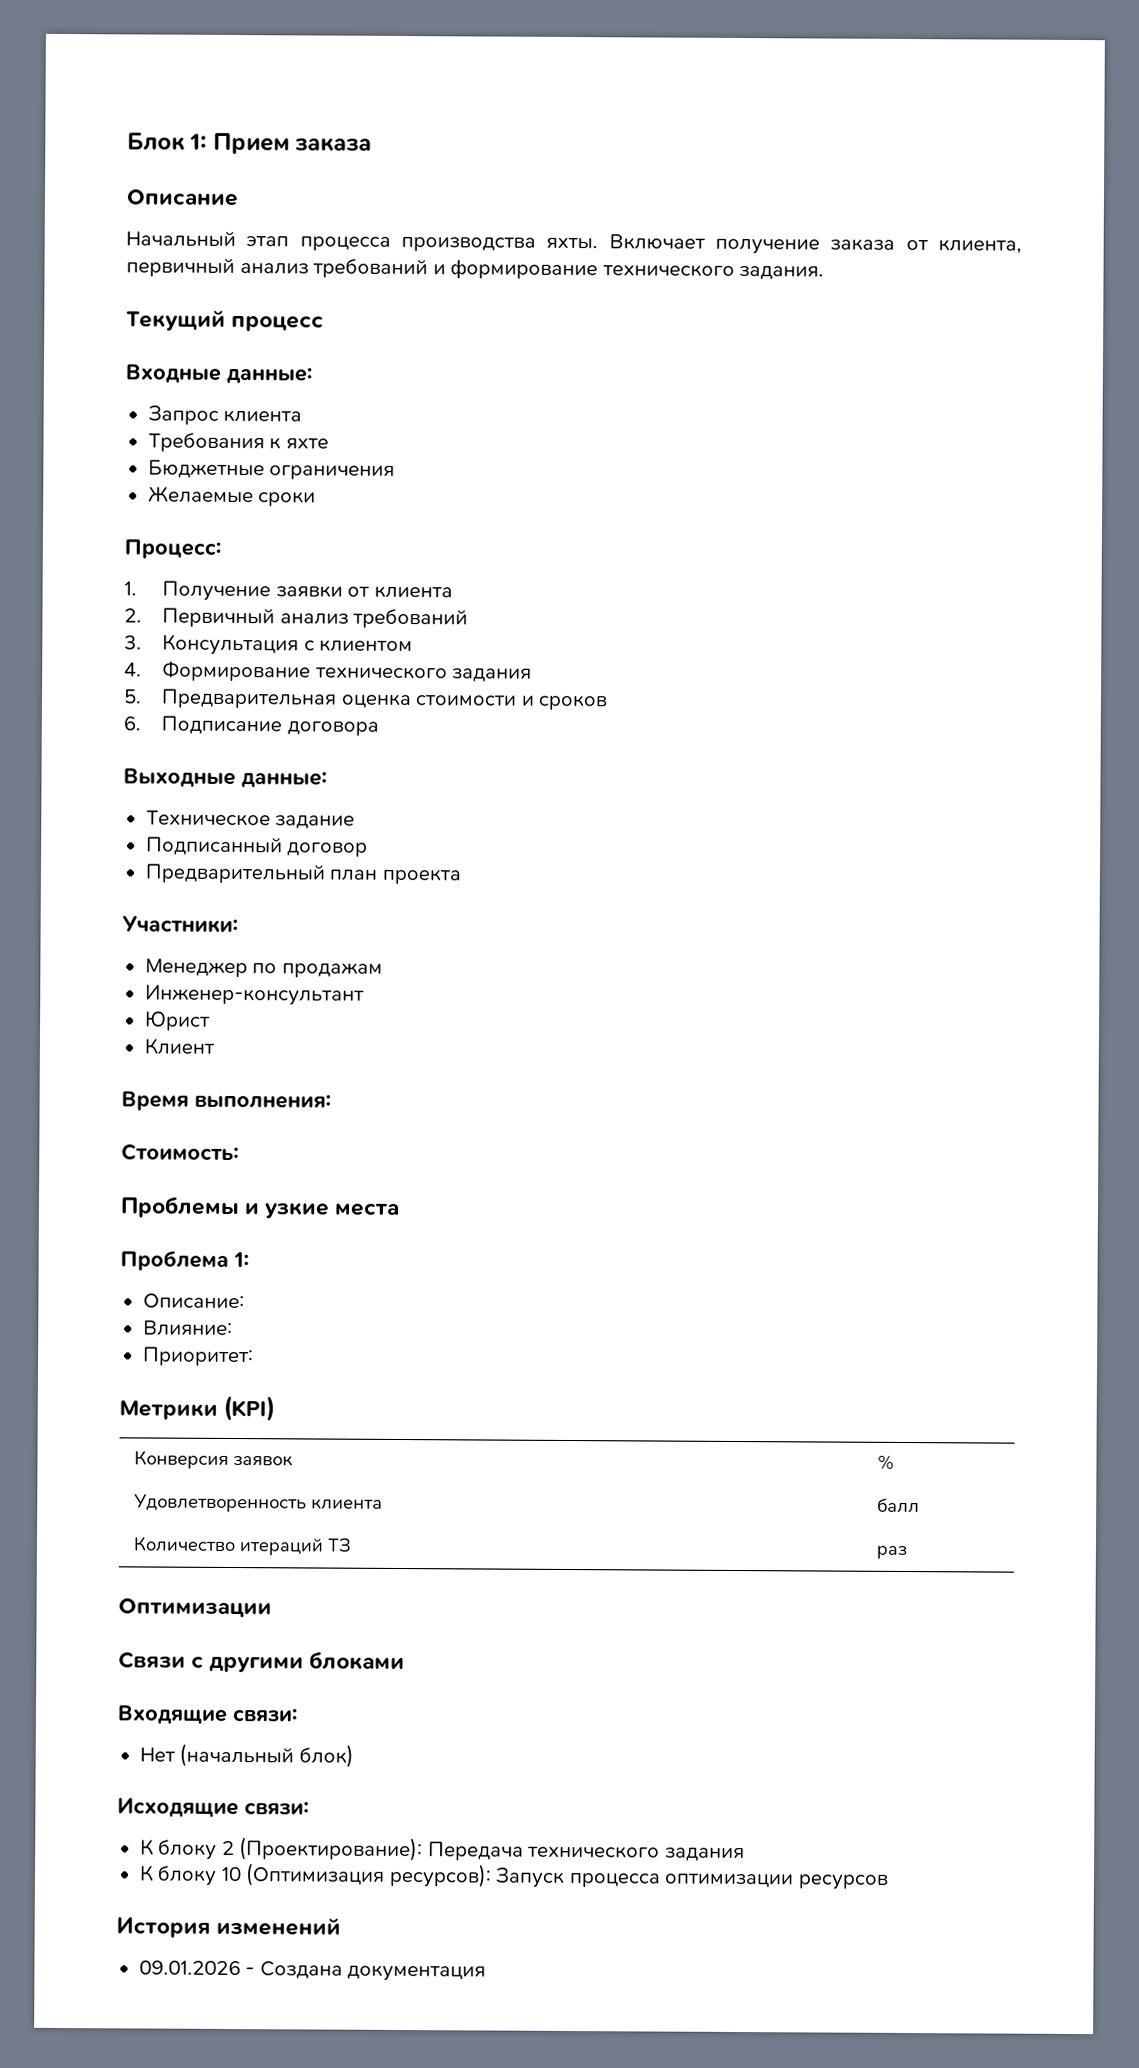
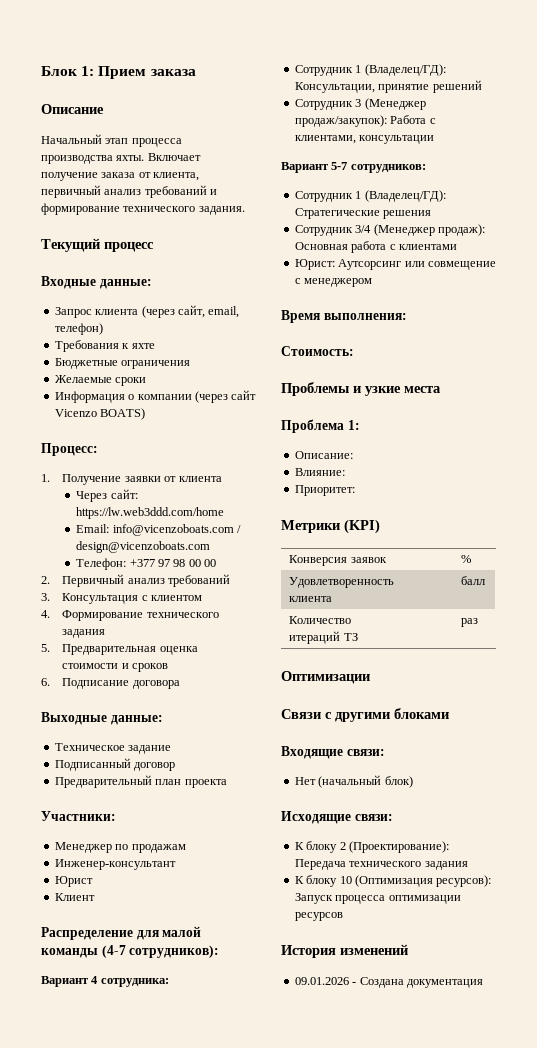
- Запрос клиента
+ Запрос клиента (через сайт, email, телефон)
+ Информация о компании (через сайт Vicenzo BOATS)
+ Через сайт: https://lw.web3ddd.com/home
+ Email: info@vicenzoboats.com / design@vicenzoboats.com
+ Телефон: +377 97 98 00 00
+ Распределение для малой команды (4-7 сотрудников):
+ Вариант 4 сотрудника:
+ Сотрудник 1 (Владелец/ГД): Консультации, принятие решений
+ Сотрудник 3 (Менеджер продаж/закупок): Работа с клиентами, консультации
+ Вариант 5-7 сотрудников:
+ Сотрудник 1 (Владелец/ГД): Стратегические решения
+ Сотрудник 3/4 (Менеджер продаж): Основная работа с клиентами
+ Юрист: Аутсорсинг или совмещение с менеджером

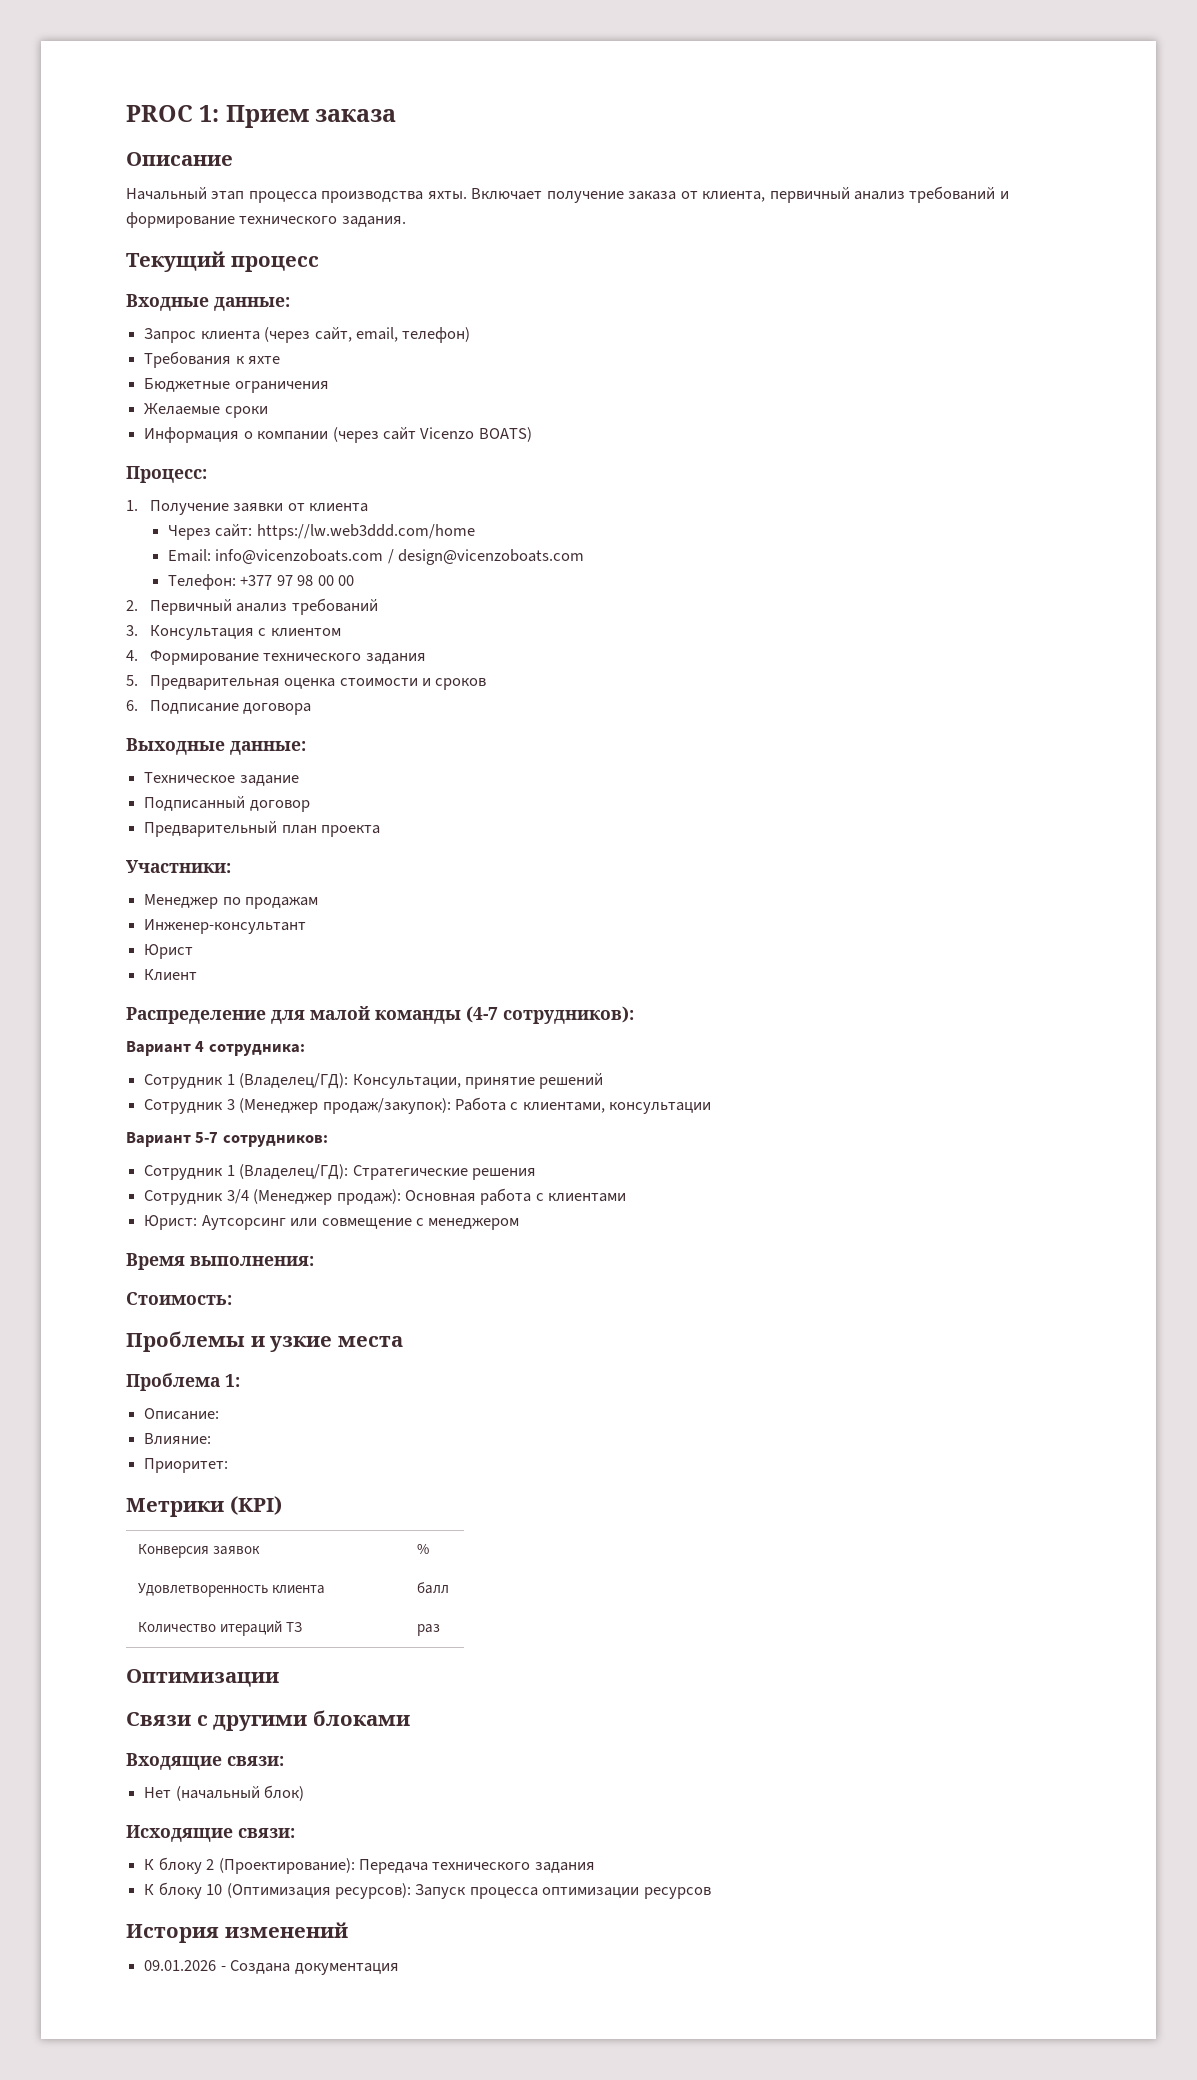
- Блок 1: Прием заказа
+ PROC 1: Прием заказа

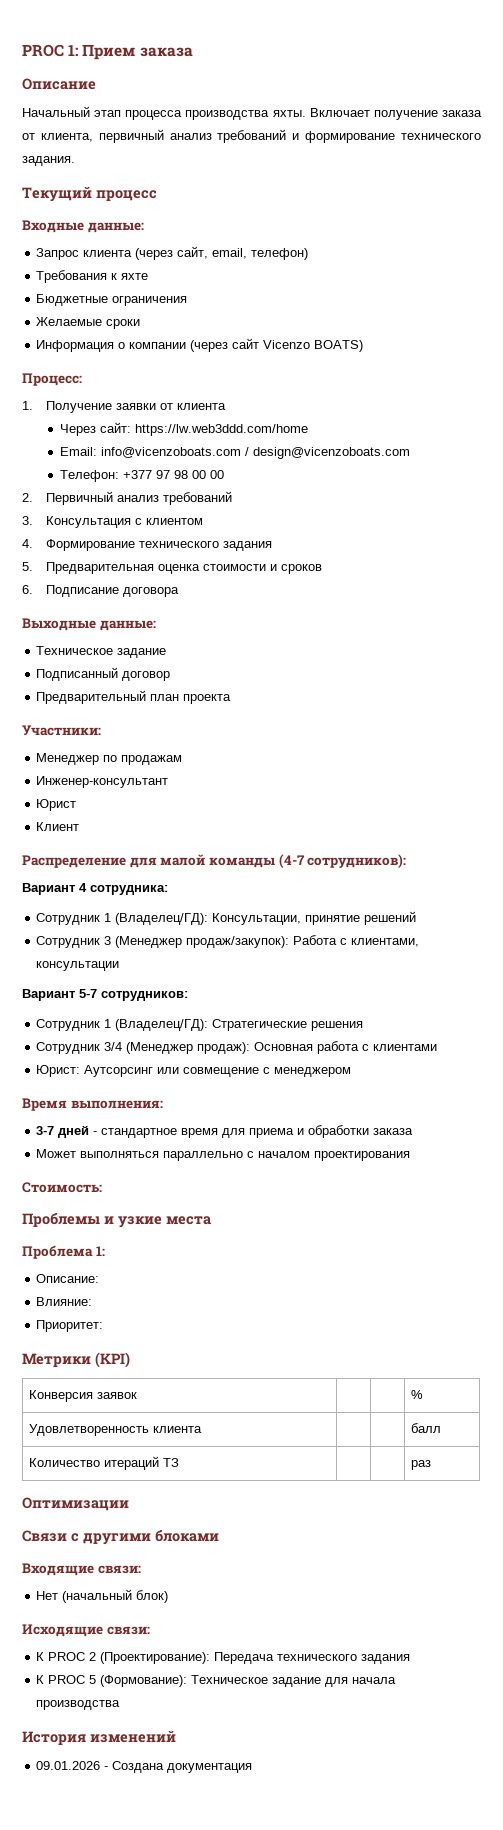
+ 3-7 дней - стандартное время для приема и обработки заказа
+ Может выполняться параллельно с началом проектирования
- К блоку 2 (Проектирование): Передача технического задания
+ К PROC 2 (Проектирование): Передача технического задания
- К блоку 10 (Оптимизация ресурсов): Запуск процесса оптимизации ресурсов
+ К PROC 5 (Формование): Техническое задание для начала производства

